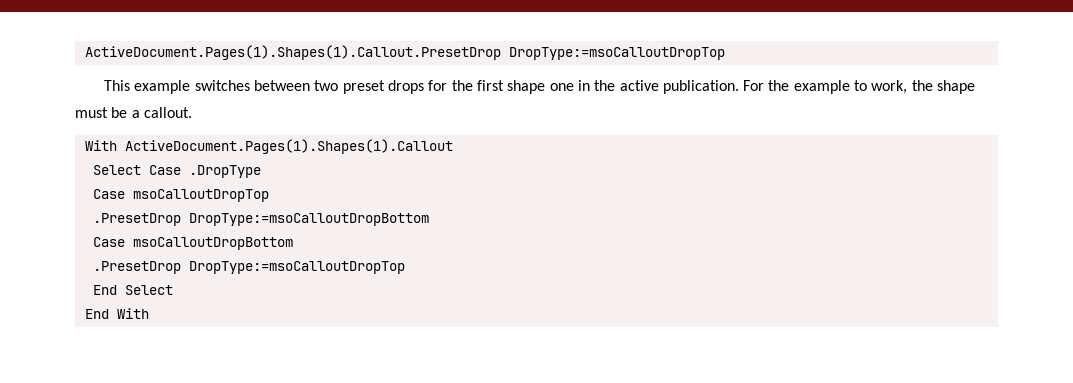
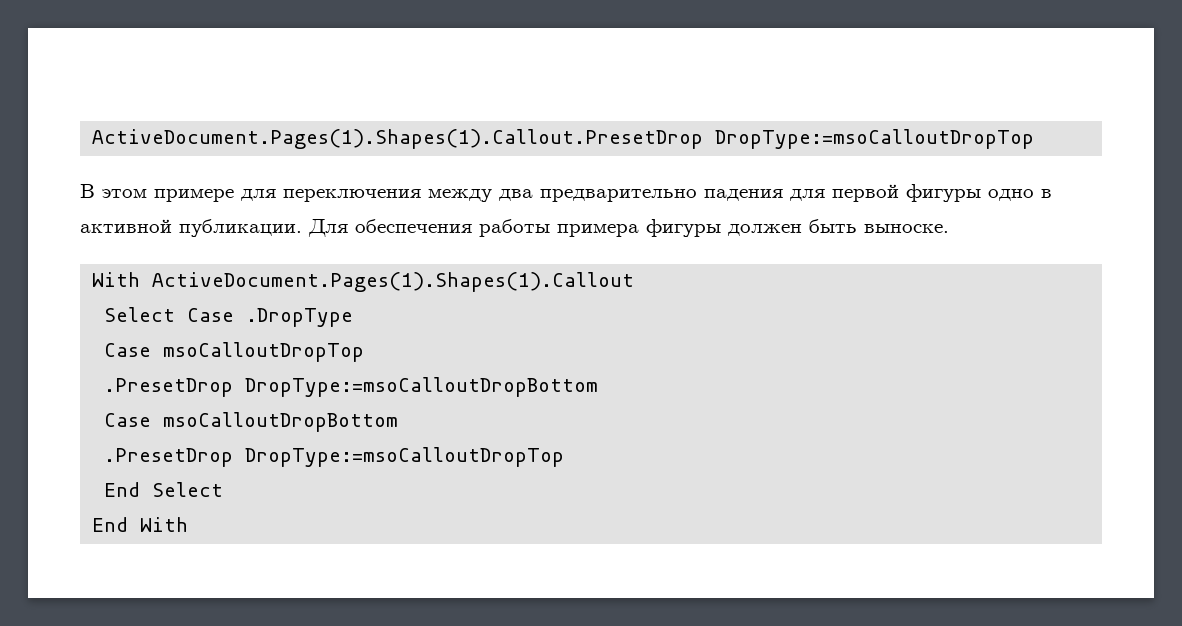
- This example switches between two preset drops for the first shape one in the active publication. For the example to work, the shape must be a callout.
+ В этом примере для переключения между два предварительно падения для первой фигуры одно в активной публикации. Для обеспечения работы примера фигуры должен быть выноске.

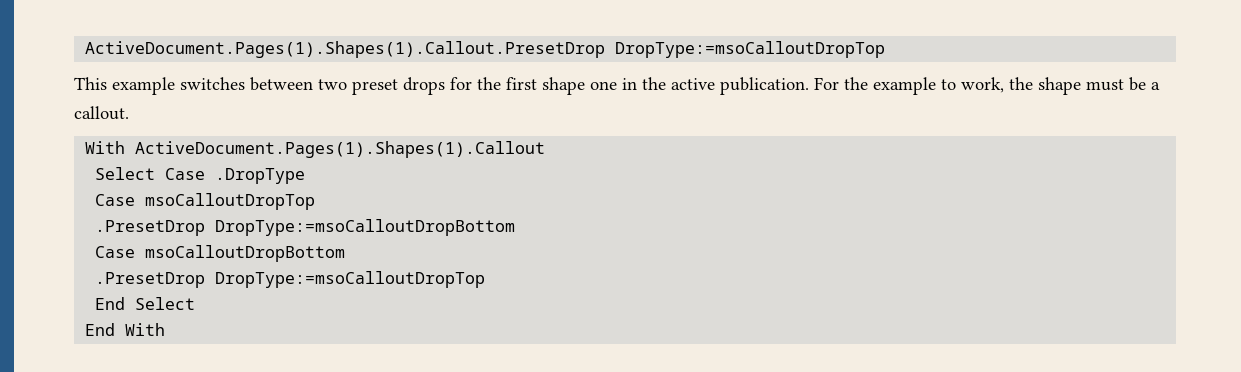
- В этом примере для переключения между два предварительно падения для первой фигуры одно в активной публикации. Для обеспечения работы примера фигуры должен быть выноске.
+ This example switches between two preset drops for the first shape one in the active publication. For the example to work, the shape must be a callout.

